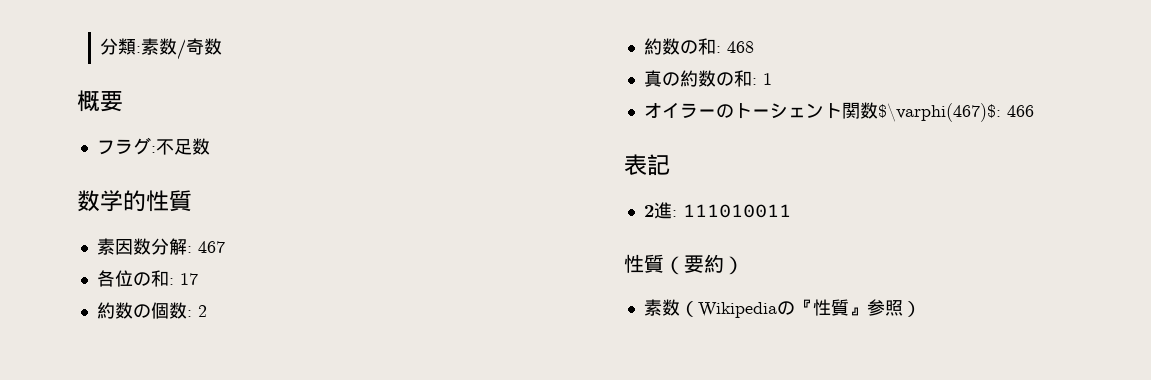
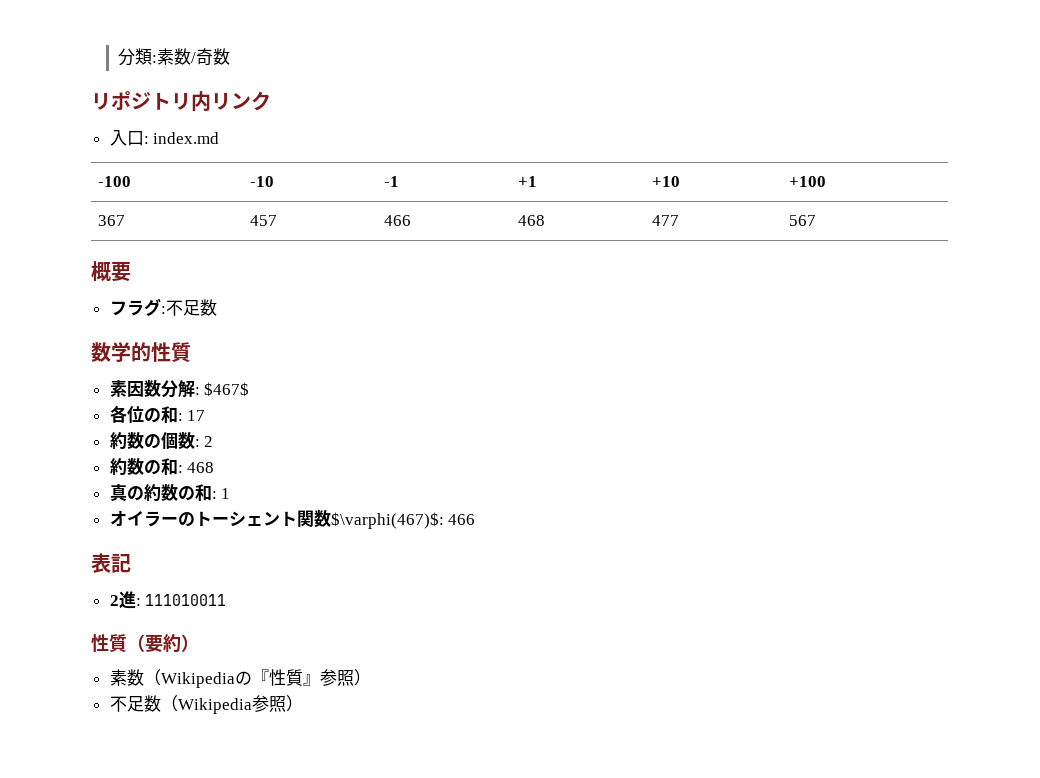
+ リポジトリ内リンク
+ 入口: index.md
+ -100 | -10 | -1 | +1 | +10 | +100
+ 367 | 457 | 466 | 468 | 477 | 567
- 素因数分解: 467
+ 素因数分解: $467$
+ 不足数（Wikipedia参照）

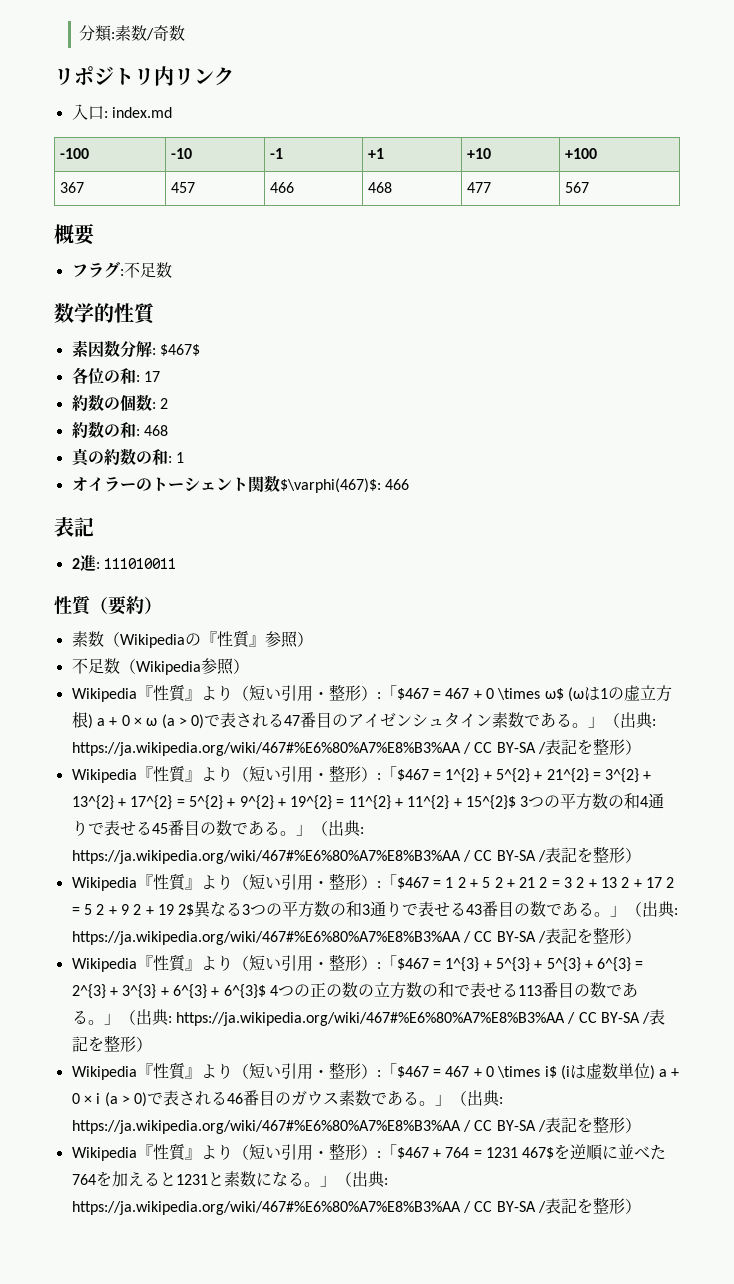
+ Wikipedia『性質』より（短い引用・整形）:「$467 = 467 + 0 \times ω$ (ωは1の虚立方根) a + 0 × ω (a > 0)で表される47番目のアイゼンシュタイン素数である。」（出典: https://ja.wikipedia.org/wiki/467#%E6%80%A7%E8%B3%AA / CC BY-SA /表記を整形）
+ Wikipedia『性質』より（短い引用・整形）:「$467 = 1^{2} + 5^{2} + 21^{2} = 3^{2} + 13^{2} + 17^{2} = 5^{2} + 9^{2} + 19^{2} = 11^{2} + 11^{2} + 15^{2}$ 3つの平方数の和4通りで表せる45番目の数である。」（出典: https://ja.wikipedia.org/wiki/467#%E6%80%A7%E8%B3%AA / CC BY-SA /表記を整形）
+ Wikipedia『性質』より（短い引用・整形）:「$467 = 1 2 + 5 2 + 21 2 = 3 2 + 13 2 + 17 2 = 5 2 + 9 2 + 19 2$異なる3つの平方数の和3通りで表せる43番目の数である。」（出典: https://ja.wikipedia.org/wiki/467#%E6%80%A7%E8%B3%AA / CC BY-SA /表記を整形）
+ Wikipedia『性質』より（短い引用・整形）:「$467 = 1^{3} + 5^{3} + 5^{3} + 6^{3} = 2^{3} + 3^{3} + 6^{3} + 6^{3}$ 4つの正の数の立方数の和で表せる113番目の数である。」（出典: https://ja.wikipedia.org/wiki/467#%E6%80%A7%E8%B3%AA / CC BY-SA /表記を整形）
+ Wikipedia『性質』より（短い引用・整形）:「$467 = 467 + 0 \times i$ (iは虚数単位) a + 0 × i (a > 0)で表される46番目のガウス素数である。」（出典: https://ja.wikipedia.org/wiki/467#%E6%80%A7%E8%B3%AA / CC BY-SA /表記を整形）
+ Wikipedia『性質』より（短い引用・整形）:「$467 + 764 = 1231 467$を逆順に並べた764を加えると1231と素数になる。」（出典: https://ja.wikipedia.org/wiki/467#%E6%80%A7%E8%B3%AA / CC BY-SA /表記を整形）

